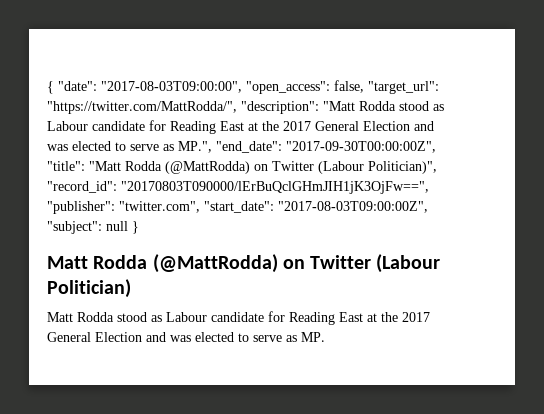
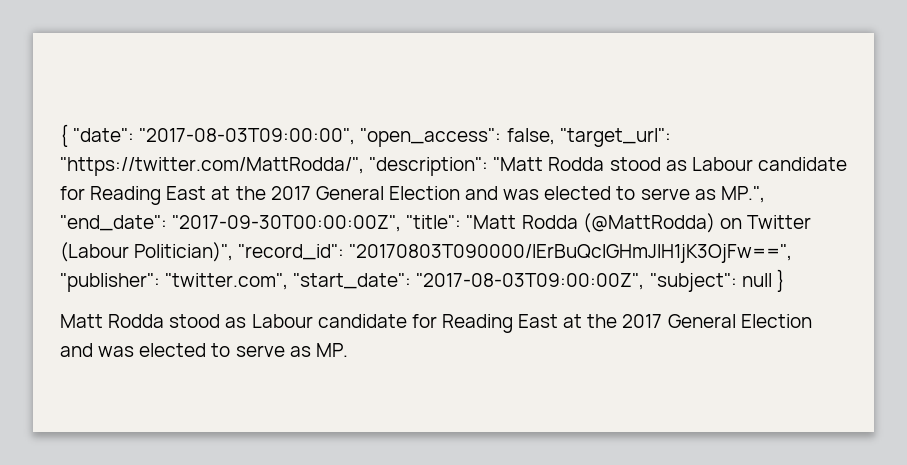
- Matt Rodda (@MattRodda) on Twitter (Labour Politician)

